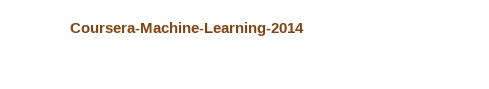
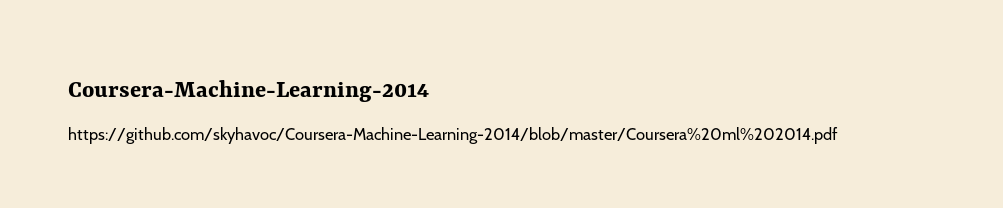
+ https://github.com/skyhavoc/Coursera-Machine-Learning-2014/blob/master/Coursera%20ml%202014.pdf

